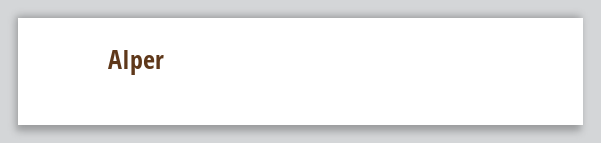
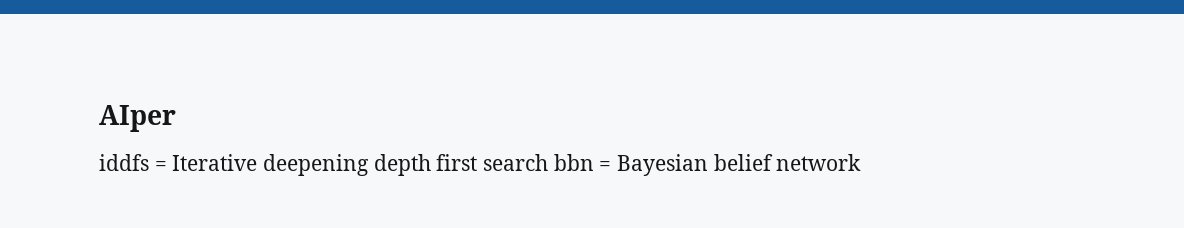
+ iddfs = Iterative deepening depth first search bbn = Bayesian belief network

